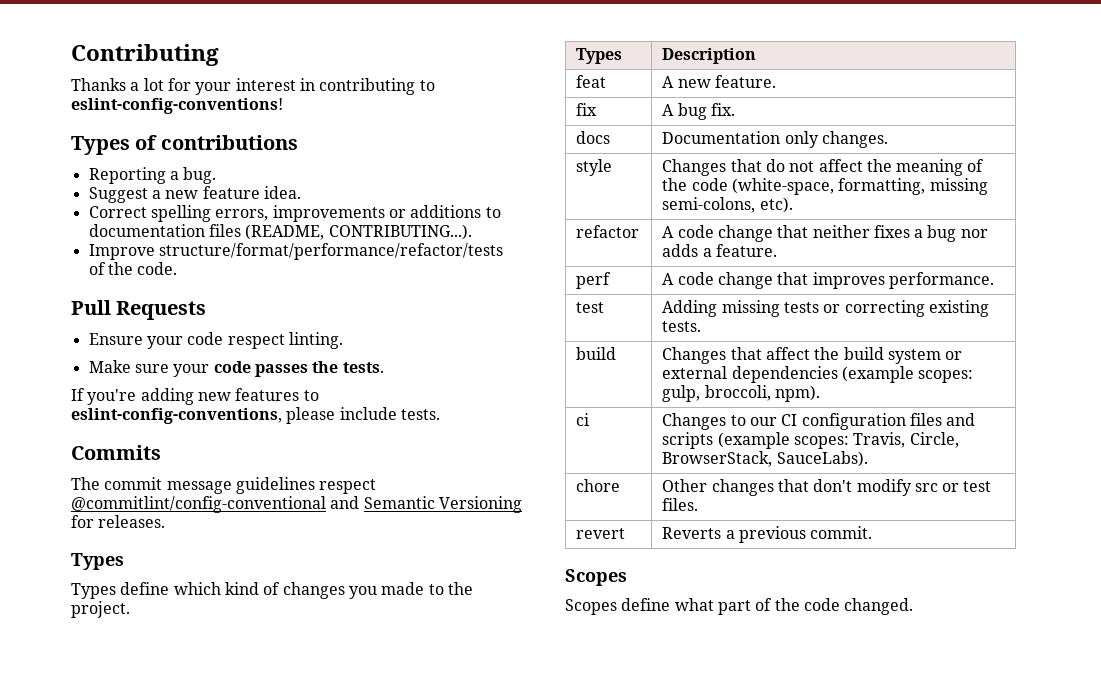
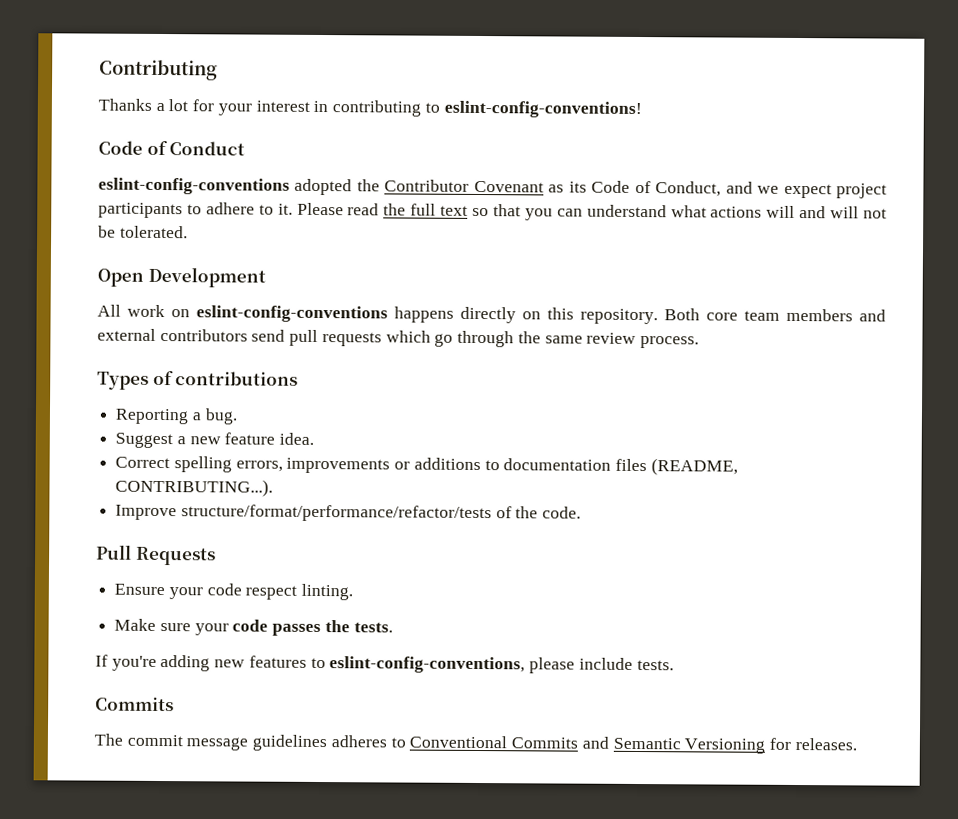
+ Code of Conduct
+ eslint-config-conventions adopted the Contributor Covenant as its Code of Conduct, and we expect project participants to adhere to it. Please read the full text so that you can understand what actions will and will not be tolerated.
+ Open Development
+ All work on eslint-config-conventions happens directly on this repository. Both core team members and external contributors send pull requests which go through the same review process.
- The commit message guidelines respect @commitlint/config-conventional and Semantic Versioning for releases.
- Types
- Types define which kind of changes you made to the project.
- Types | Description
- feat | A new feature.
- fix | A bug fix.
- docs | Documentation only changes.
- style | Changes that do not affect the meaning of the code (white-space, formatting, missing semi-colons, etc).
- refactor | A code change that neither fixes a bug nor adds a feature.
- perf | A code change that improves performance.
- test | Adding missing tests or correcting existing tests.
- build | Changes that affect the build system or external dependencies (example scopes: gulp, broccoli, npm).
- ci | Changes to our CI configuration files and scripts (example scopes: Travis, Circle, BrowserStack, SauceLabs).
- chore | Other changes that don't modify src or test files.
- revert | Reverts a previous commit.
- Scopes
- Scopes define what part of the code changed.
+ The commit message guidelines adheres to Conventional Commits and Semantic Versioning for releases.

